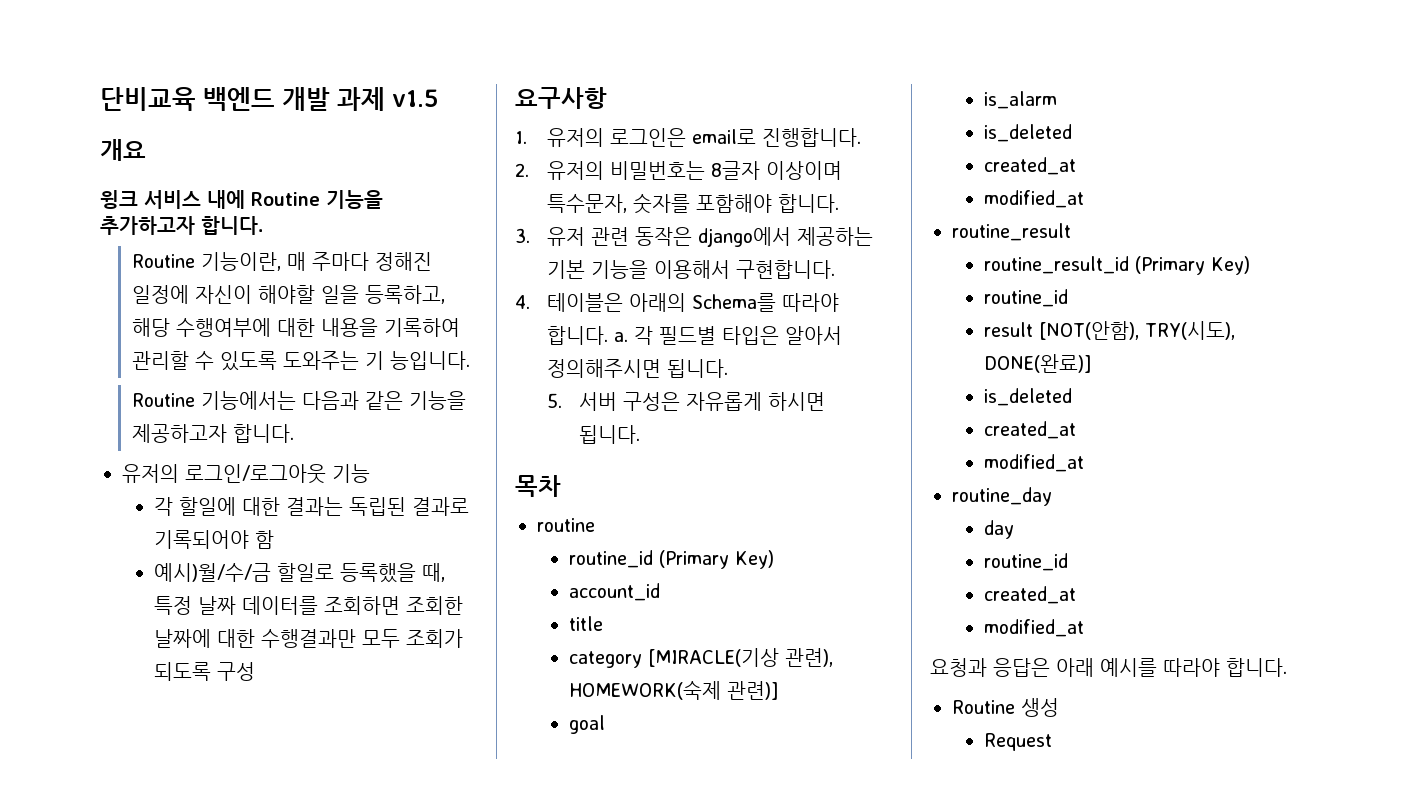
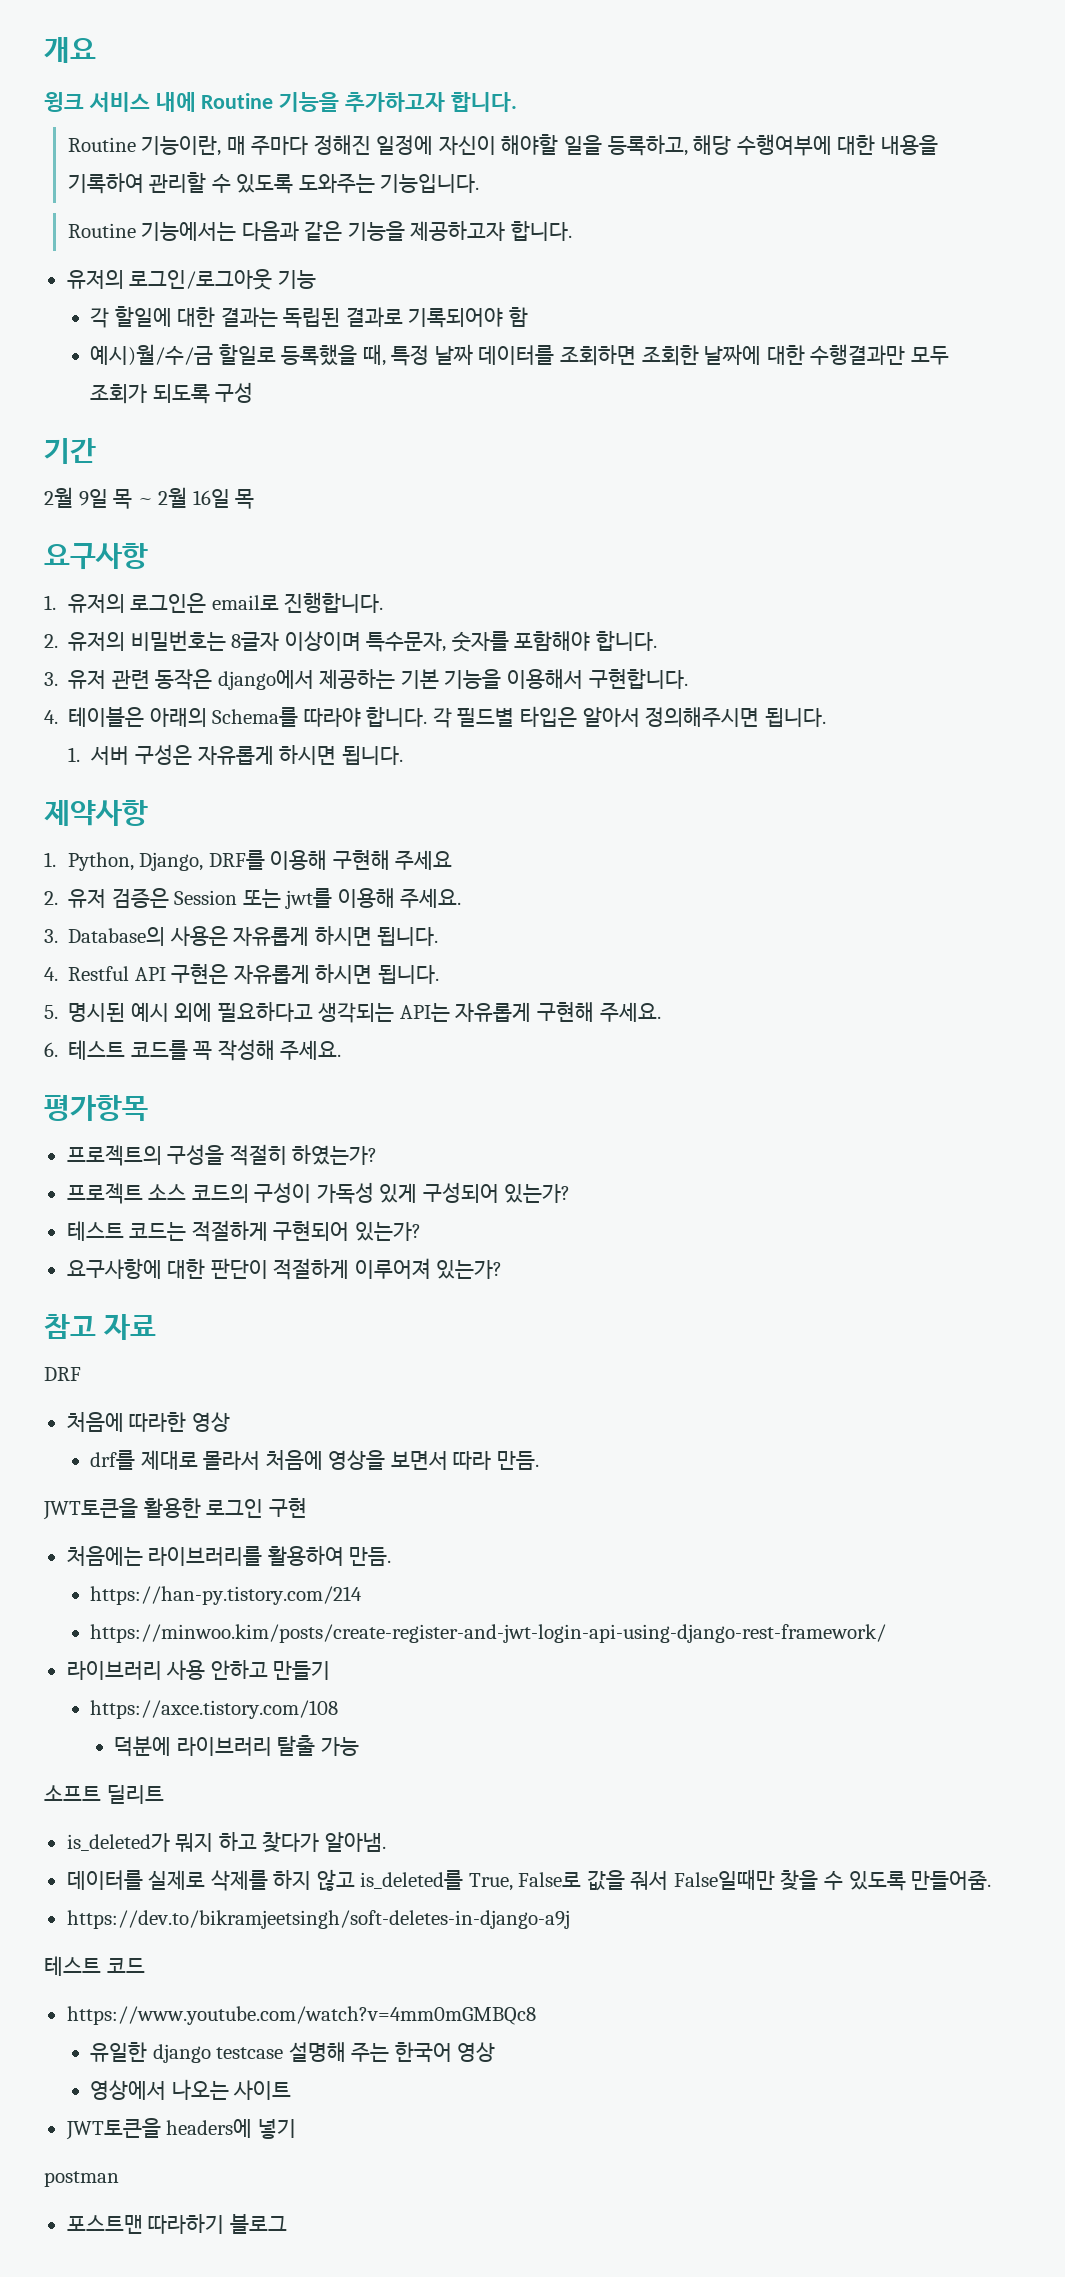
- 단비교육 백엔드 개발 과제 v1.5
- Routine 기능이란, 매 주마다 정해진 일정에 자신이 해야할 일을 등록하고, 해당 수행여부에 대한 내용을 기록하여 관리할 수 있도록 도와주는 기 능입니다.
+ Routine 기능이란, 매 주마다 정해진 일정에 자신이 해야할 일을 등록하고, 해당 수행여부에 대한 내용을 기록하여 관리할 수 있도록 도와주는 기능입니다.
+ 기간
+ 2월 9일 목 ~ 2월 16일 목
- 4. 테이블은 아래의 Schema를 따라야 합니다. a.
+ 4. 테이블은 아래의 Schema를 따라야 합니다.
- 5. 서버 구성은 자유롭게 하시면 됩니다.
+ 1. 서버 구성은 자유롭게 하시면 됩니다.
- 목차
- routine
- routine_id (Primary Key)
- account_id
- title
- category [MIRACLE(기상 관련), HOMEWORK(숙제 관련)]
- goal
- is_alarm
- is_deleted
- created_at
- modified_at
- routine_result
- routine_result_id (Primary Key)
- routine_id
- result [NOT(안함), TRY(시도), DONE(완료)]
- is_deleted
- created_at
- modified_at
- routine_day
- day
- routine_id
- created_at
- modified_at
- 요청과 응답은 아래 예시를 따라야 합니다.
- Routine 생성
- Request
+ 제약사항
+ 1. Python, Django, DRF를 이용해 구현해 주세요
+ 2. 유저 검증은 Session 또는 jwt를 이용해 주세요.
+ 3. Database의 사용은 자유롭게 하시면 됩니다.
+ 4. Restful API 구현은 자유롭게 하시면 됩니다.
+ 5. 명시된 예시 외에 필요하다고 생각되는 API는 자유롭게 구현해 주세요.
+ 6. 테스트 코드를 꼭 작성해 주세요.
+ 평가항목
+ 프로젝트의 구성을 적절히 하였는가?
+ 프로젝트 소스 코드의 구성이 가독성 있게 구성되어 있는가?
+ 테스트 코드는 적절하게 구현되어 있는가?
+ 요구사항에 대한 판단이 적절하게 이루어져 있는가?
+ 참고 자료
+ DRF
+ 처음에 따라한 영상
+ drf를 제대로 몰라서 처음에 영상을 보면서 따라 만듬.
+ JWT토큰을 활용한 로그인 구현
+ 처음에는 라이브러리를 활용하여 만듬.
+ https://han-py.tistory.com/214
+ https://minwoo.kim/posts/create-register-and-jwt-login-api-using-django-rest-framework/
+ 라이브러리 사용 안하고 만들기
+ https://axce.tistory.com/108
+ 덕분에 라이브러리 탈출 가능
+ 소프트 딜리트
+ is_deleted가 뭐지 하고 찾다가 알아냄.
+ 데이터를 실제로 삭제를 하지 않고 is_deleted를 True, False로 값을 줘서 False일때만 찾을 수 있도록 만들어줌.
+ https://dev.to/bikramjeetsingh/soft-deletes-in-django-a9j
+ 테스트 코드
+ https://www.youtube.com/watch?v=4mm0mGMBQc8
+ 유일한 django testcase 설명해 주는 한국어 영상
+ 영상에서 나오는 사이트
+ JWT토큰을 headers에 넣기
+ postman
+ 포스트맨 따라하기 블로그

